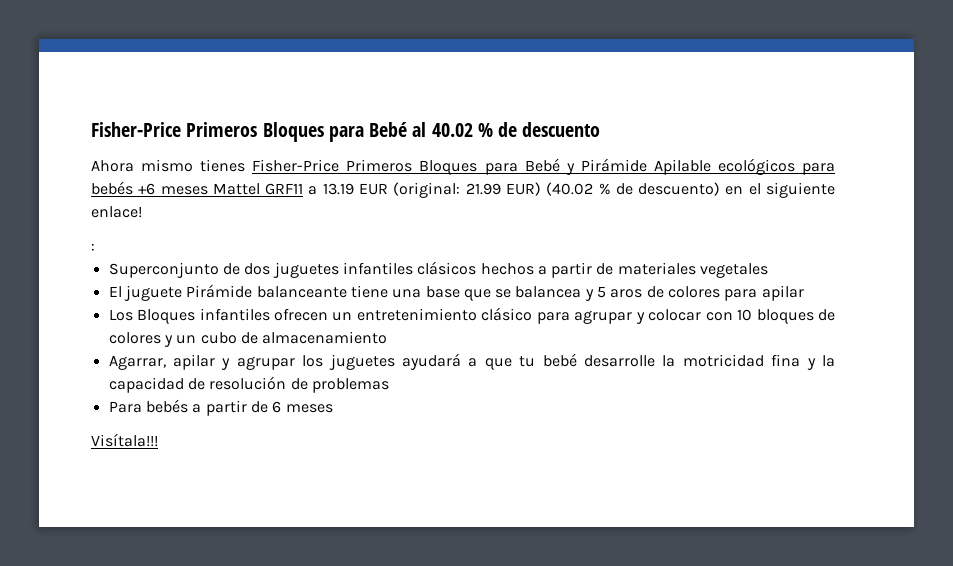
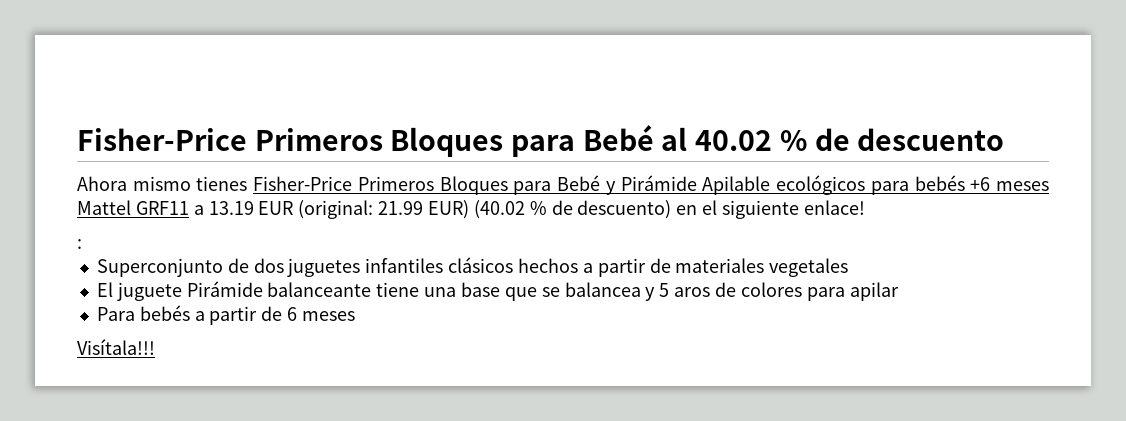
- Los Bloques infantiles ofrecen un entretenimiento clásico para agrupar y colocar con 10 bloques de colores y un cubo de almacenamiento
- Agarrar, apilar y agrupar los juguetes ayudará a que tu bebé desarrolle la motricidad fina y la capacidad de resolución de problemas

